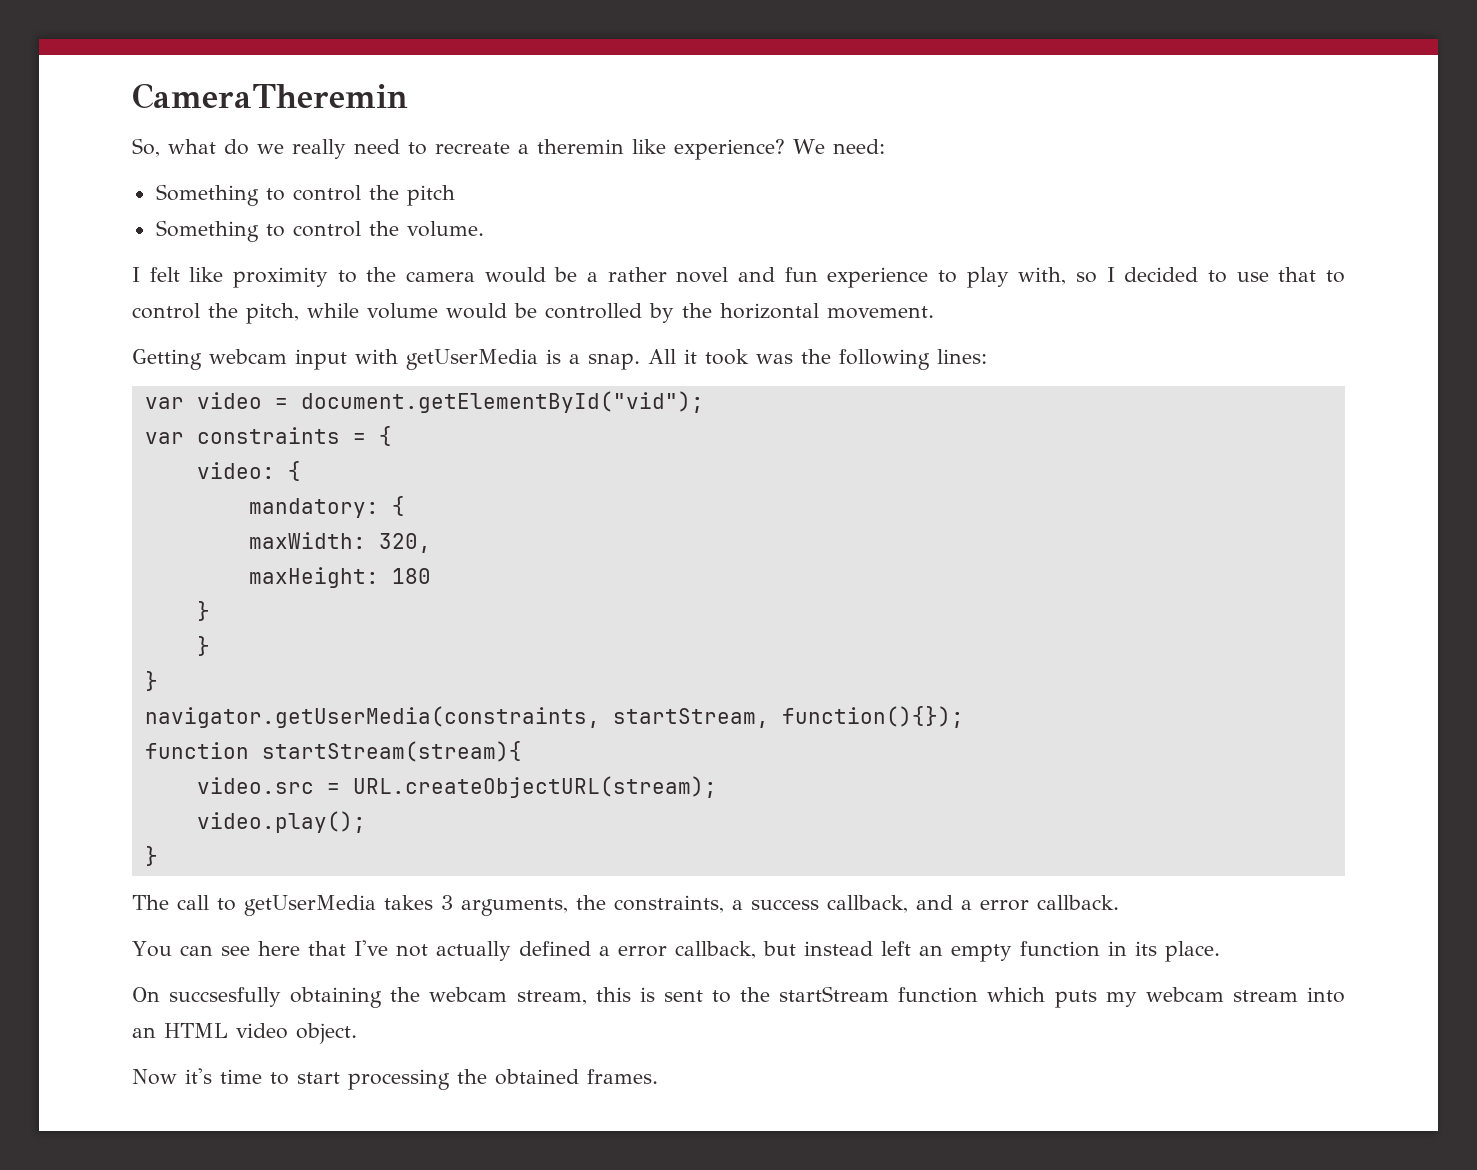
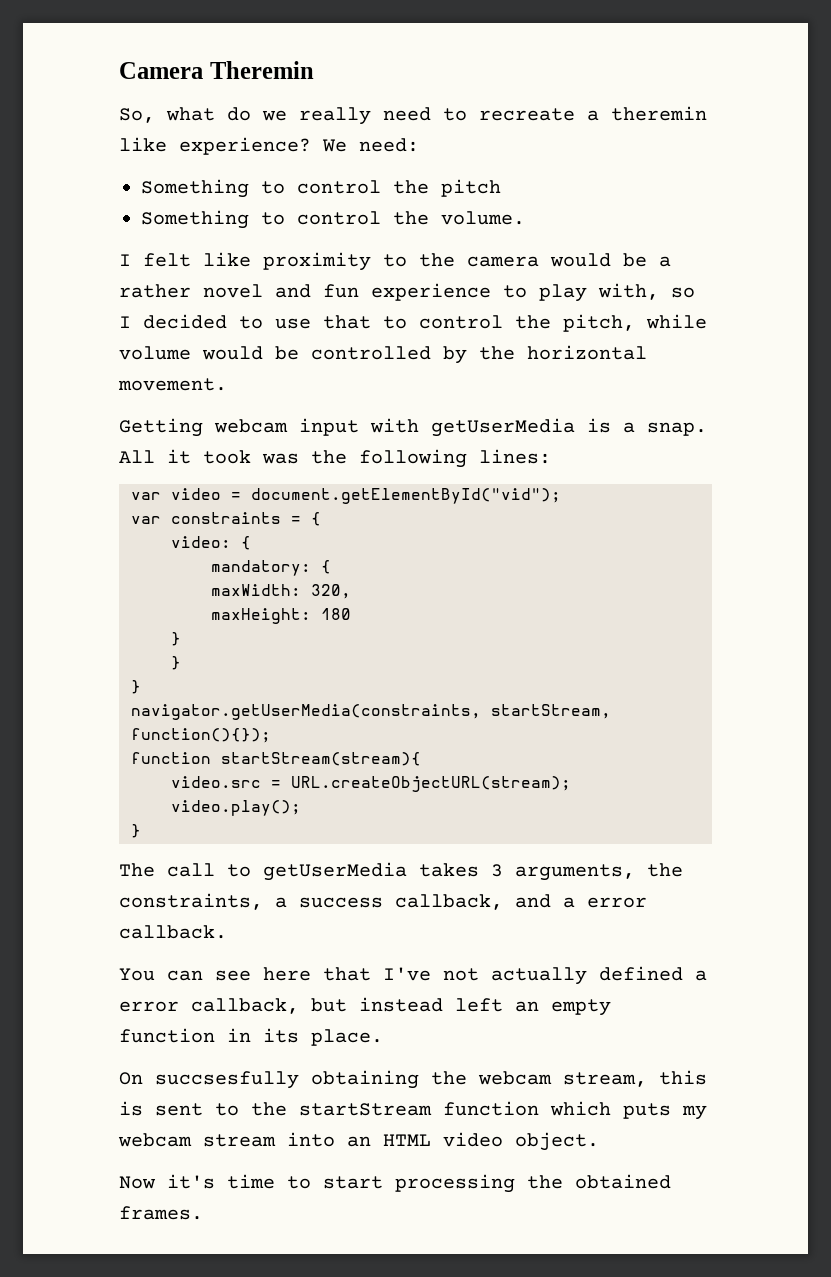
- CameraTheremin
+ Camera Theremin

